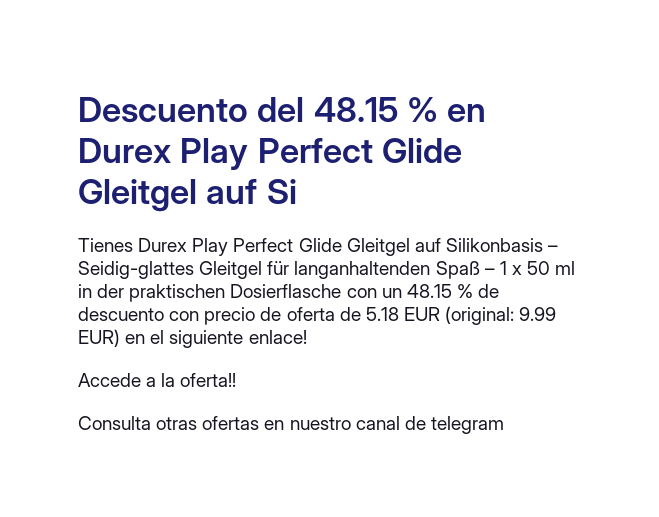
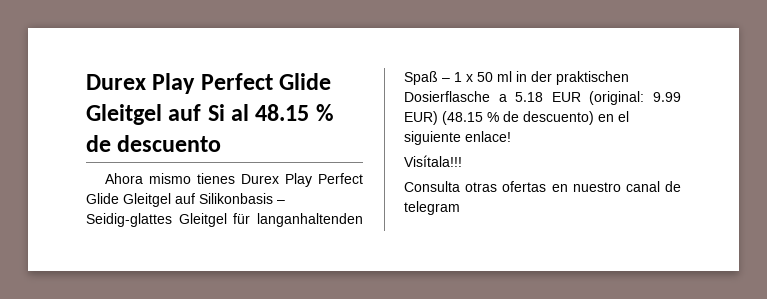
- Descuento del 48.15 % en Durex Play Perfect Glide Gleitgel auf Si
- Tienes Durex Play Perfect Glide Gleitgel auf Silikonbasis – Seidig-glattes Gleitgel für langanhaltenden Spaß – 1 x 50 ml in der praktischen Dosierflasche con un 48.15 % de descuento con precio de oferta de 5.18 EUR (original: 9.99 EUR) en el siguiente enlace!
+ Durex Play Perfect Glide Gleitgel auf Si al 48.15 % de descuento
+ Ahora mismo tienes Durex Play Perfect Glide Gleitgel auf Silikonbasis – Seidig-glattes Gleitgel für langanhaltenden Spaß – 1 x 50 ml in der praktischen Dosierflasche a 5.18 EUR (original: 9.99 EUR) (48.15 % de descuento) en el siguiente enlace!
- Accede a la oferta!!
+ Visítala!!!

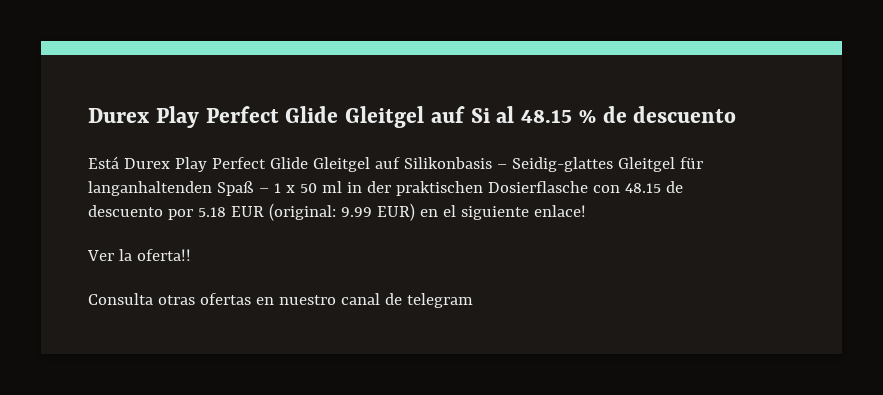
- Ahora mismo tienes Durex Play Perfect Glide Gleitgel auf Silikonbasis – Seidig-glattes Gleitgel für langanhaltenden Spaß – 1 x 50 ml in der praktischen Dosierflasche a 5.18 EUR (original: 9.99 EUR) (48.15 % de descuento) en el siguiente enlace!
+ Está Durex Play Perfect Glide Gleitgel auf Silikonbasis – Seidig-glattes Gleitgel für langanhaltenden Spaß – 1 x 50 ml in der praktischen Dosierflasche con 48.15 de descuento por 5.18 EUR (original: 9.99 EUR) en el siguiente enlace!
- Visítala!!!
+ Ver la oferta!!

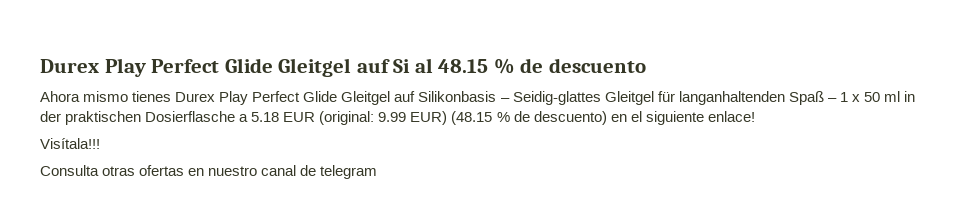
- Está Durex Play Perfect Glide Gleitgel auf Silikonbasis – Seidig-glattes Gleitgel für langanhaltenden Spaß – 1 x 50 ml in der praktischen Dosierflasche con 48.15 de descuento por 5.18 EUR (original: 9.99 EUR) en el siguiente enlace!
+ Ahora mismo tienes Durex Play Perfect Glide Gleitgel auf Silikonbasis – Seidig-glattes Gleitgel für langanhaltenden Spaß – 1 x 50 ml in der praktischen Dosierflasche a 5.18 EUR (original: 9.99 EUR) (48.15 % de descuento) en el siguiente enlace!
- Ver la oferta!!
+ Visítala!!!

